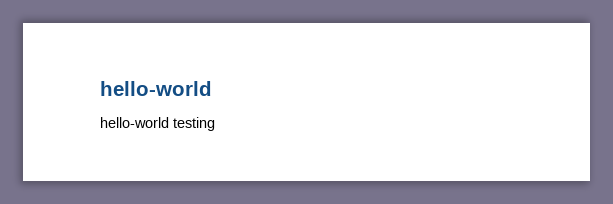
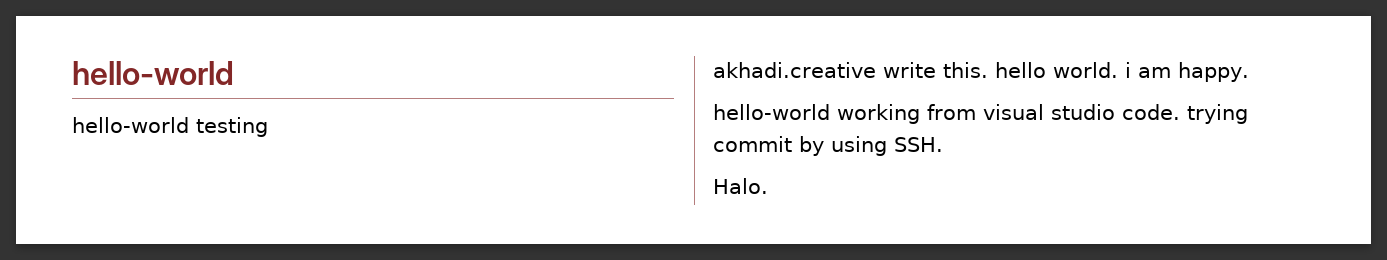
+ akhadi.creative write this. hello world. i am happy.
+ hello-world working from visual studio code. trying commit by using SSH.
+ Halo.

